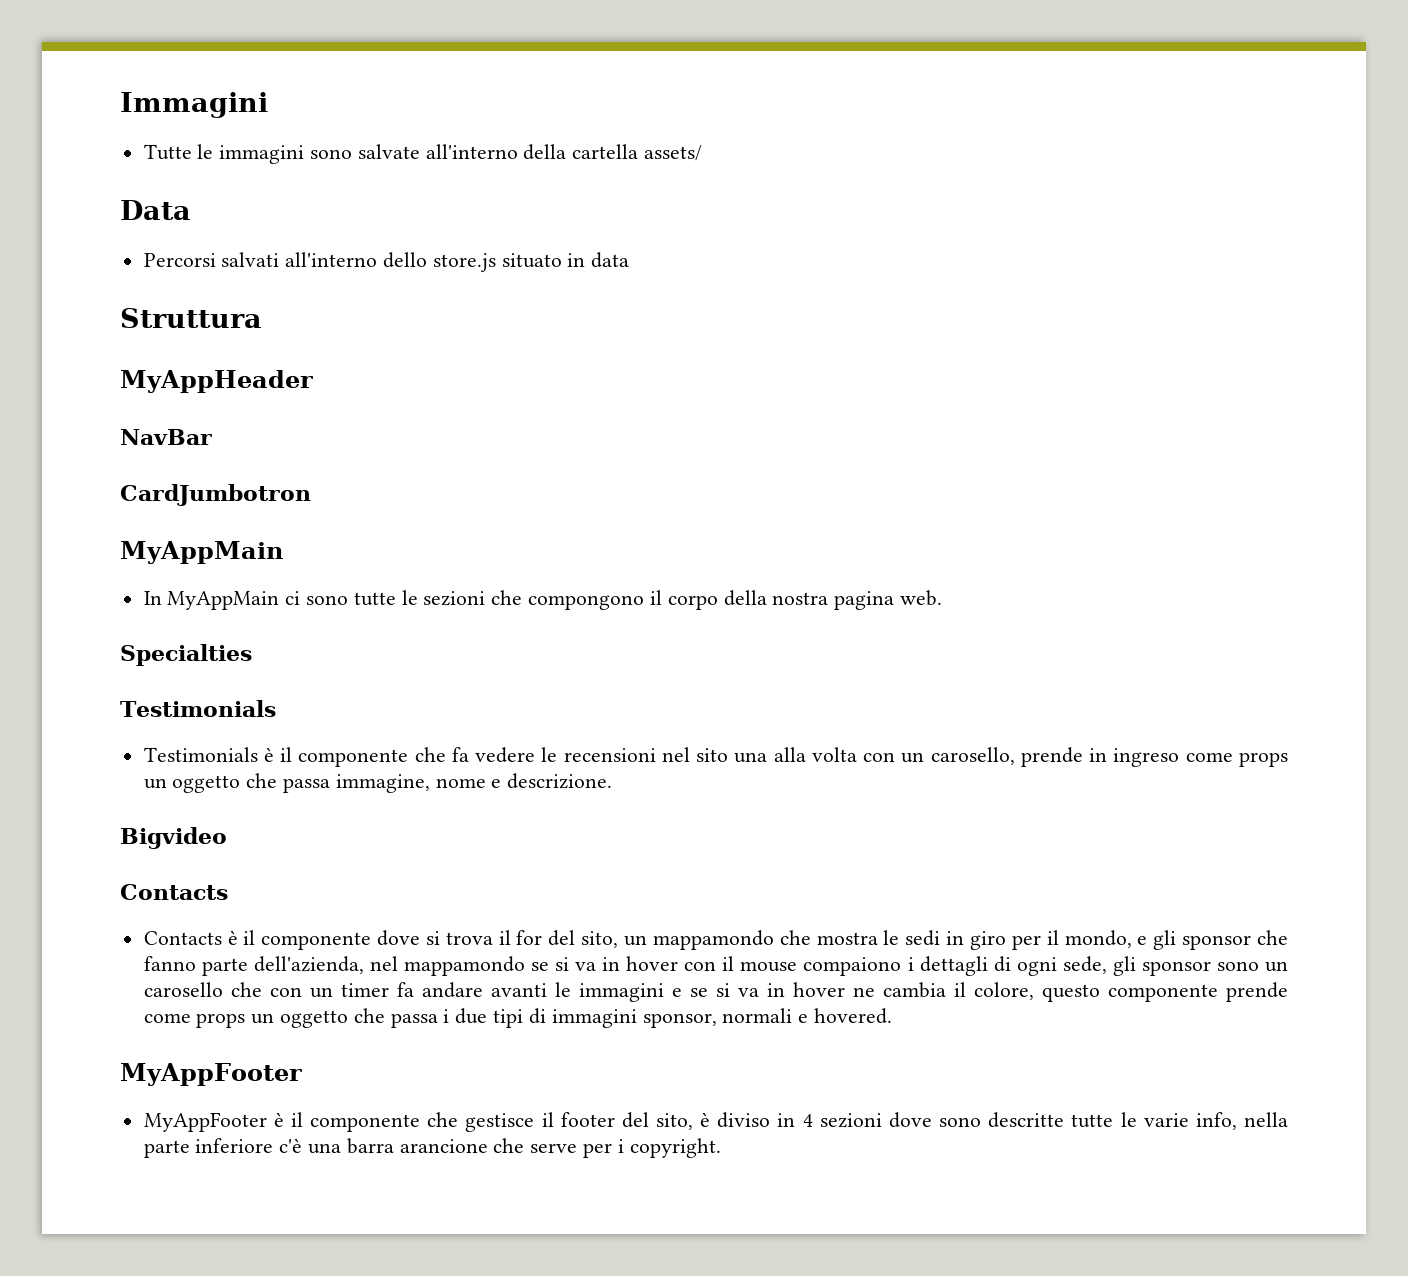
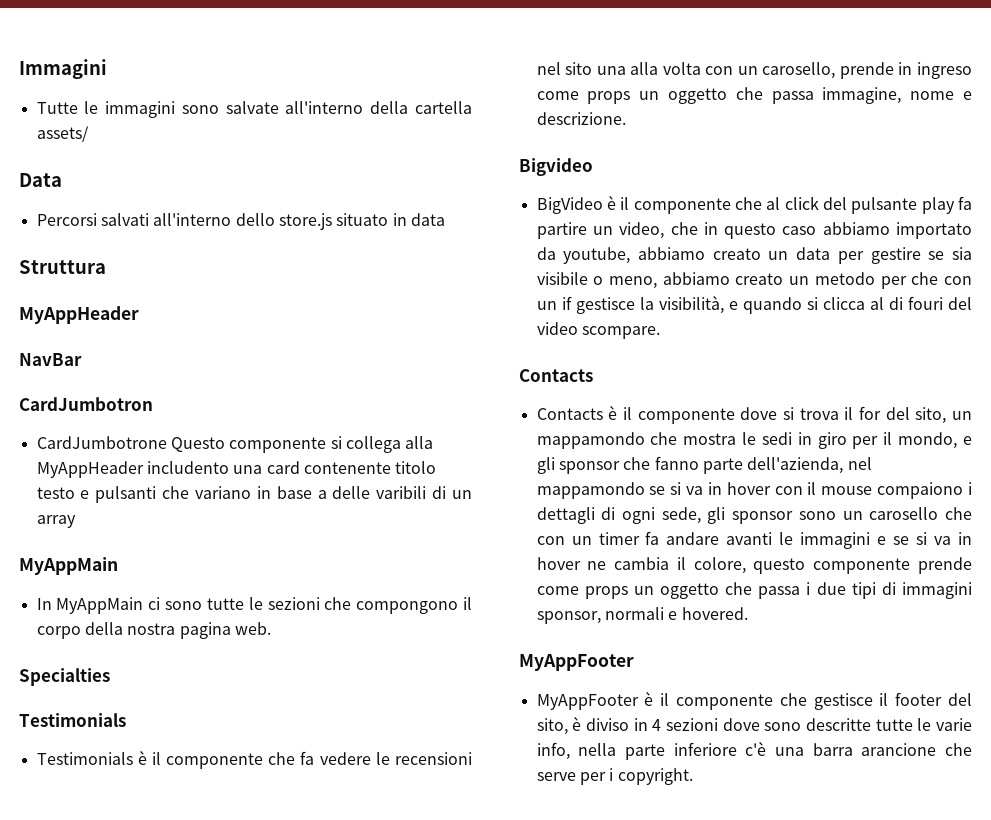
+ CardJumbotrone Questo componente si collega alla MyAppHeader includento una card contenente titolo testo e pulsanti che variano in base a delle varibili di un array
+ BigVideo è il componente che al click del pulsante play fa partire un video, che in questo caso abbiamo importato da youtube, abbiamo creato un data per gestire se sia visibile o meno, abbiamo creato un metodo per che con un if gestisce la visibilità, e quando si clicca al di fouri del video scompare.

